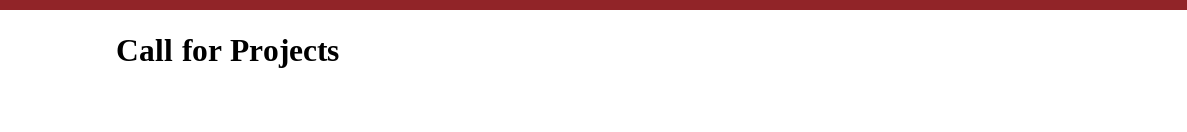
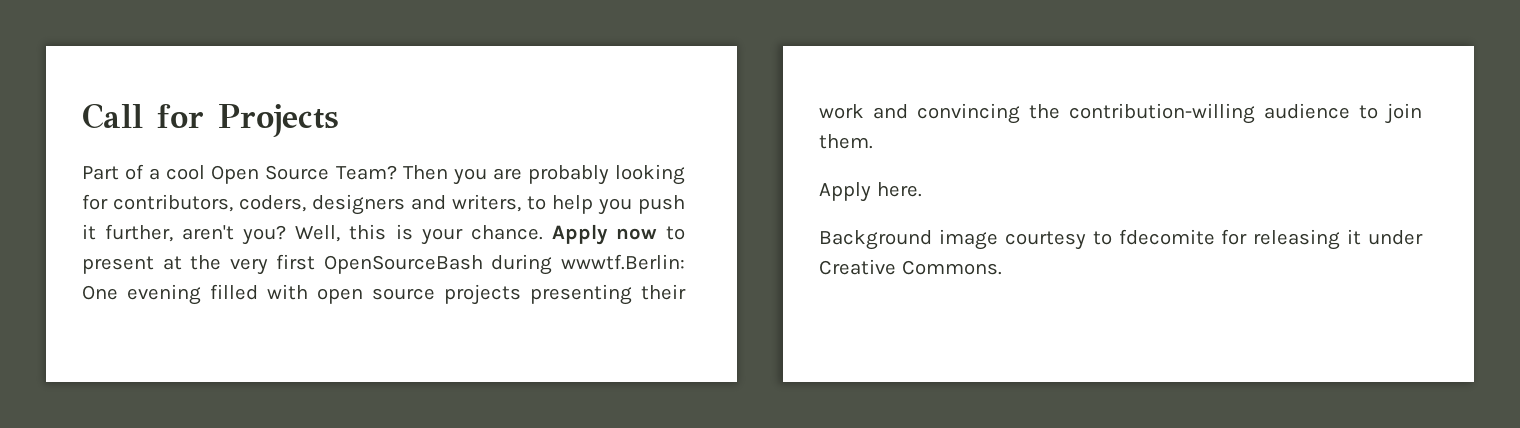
+ Part of a cool Open Source Team? Then you are probably looking for contributors, coders, designers and writers, to help you push it further, aren't you? Well, this is your chance. Apply now to present at the very first OpenSourceBash during wwwtf.Berlin: One evening filled with open source projects presenting their work and convincing the contribution-willing audience to join them.
+ Apply here.
+ Background image courtesy to fdecomite for releasing it under Creative Commons.

